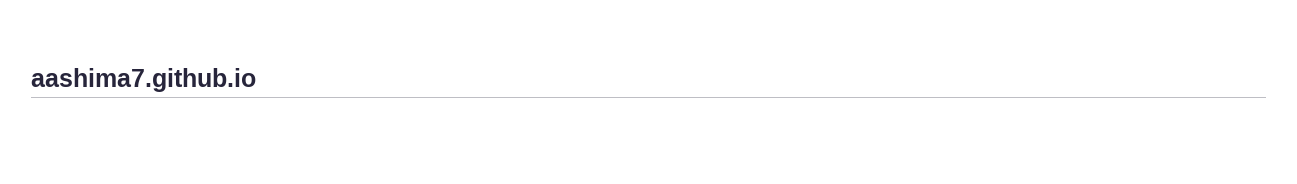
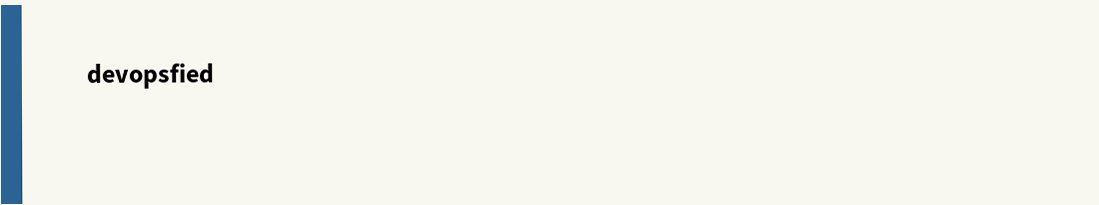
- aashima7.github.io
+ devopsfied

